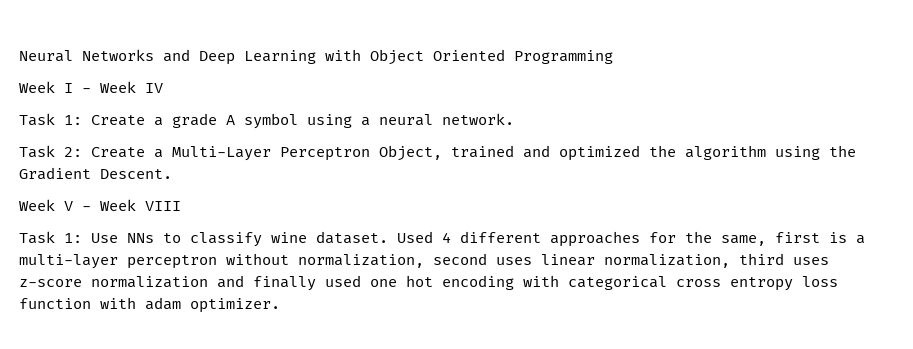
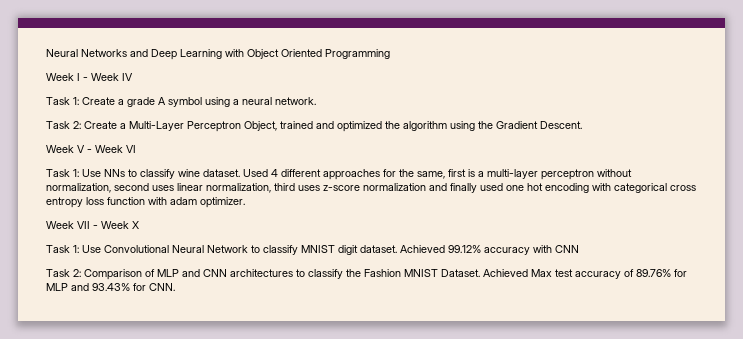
- Week V - Week VIII
+ Week V - Week VI
+ Week VII - Week X
+ Task 1: Use Convolutional Neural Network to classify MNIST digit dataset. Achieved 99.12% accuracy with CNN
+ Task 2: Comparison of MLP and CNN architectures to classify the Fashion MNIST Dataset. Achieved Max test accuracy of 89.76% for MLP and 93.43% for CNN.

